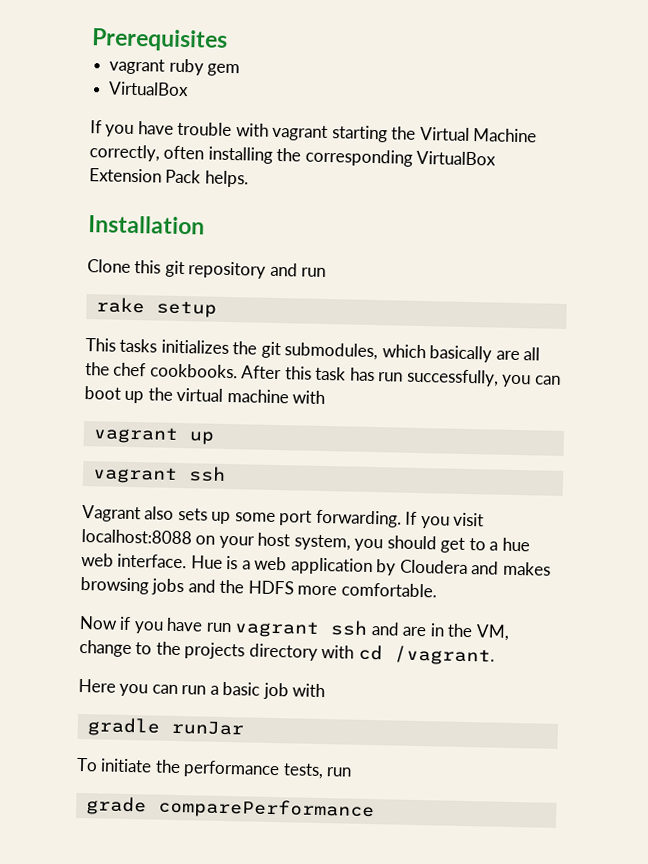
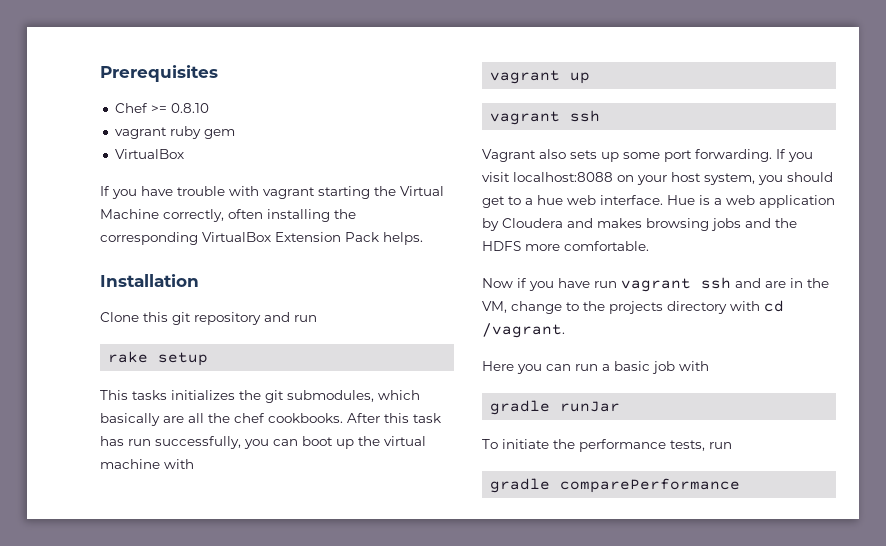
+ Chef >= 0.8.10
- grade comparePerformance
+ gradle comparePerformance

